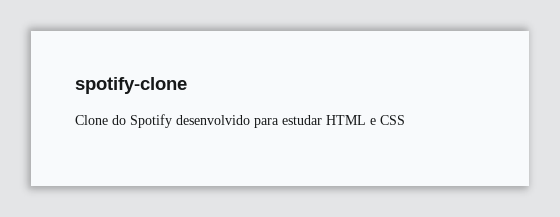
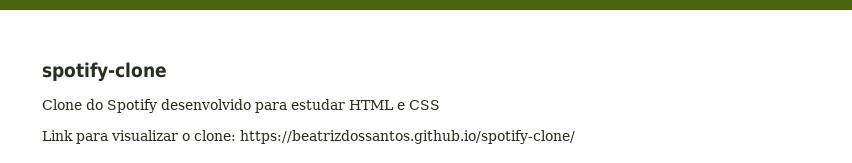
+ Link para visualizar o clone: https://beatrizdossantos.github.io/spotify-clone/

